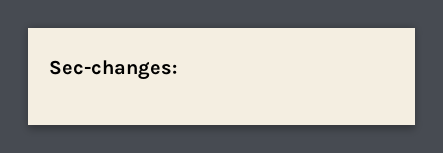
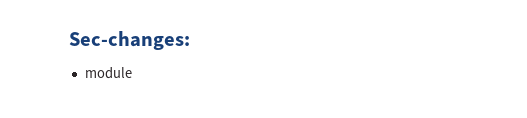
+ module

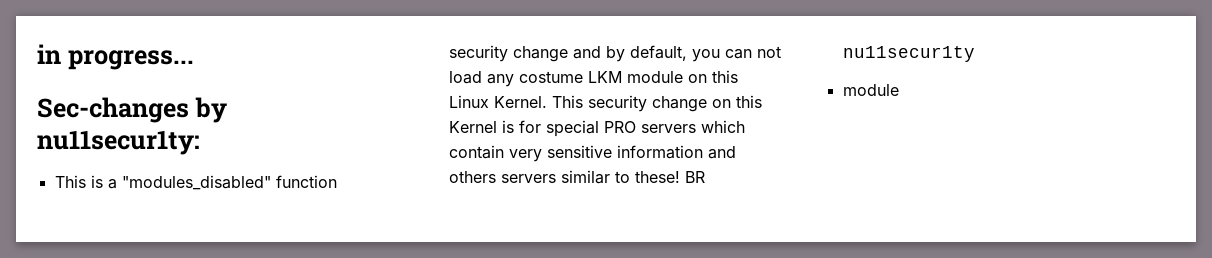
- Sec-changes:
+ in progress...
+ Sec-changes by nu11secur1ty:
+ This is a "modules_disabled" function security change and by default, you can not load any costume LKM module on this Linux Kernel. This security change on this Kernel is for special PRO servers which contain very sensitive information and others servers similar to these! BR nu11secur1ty

